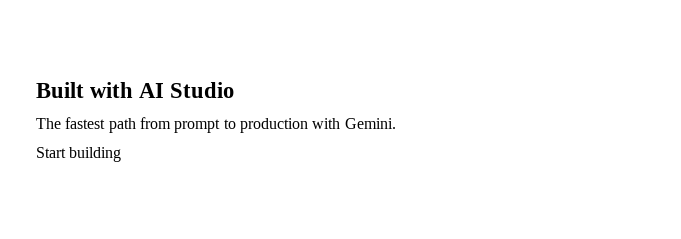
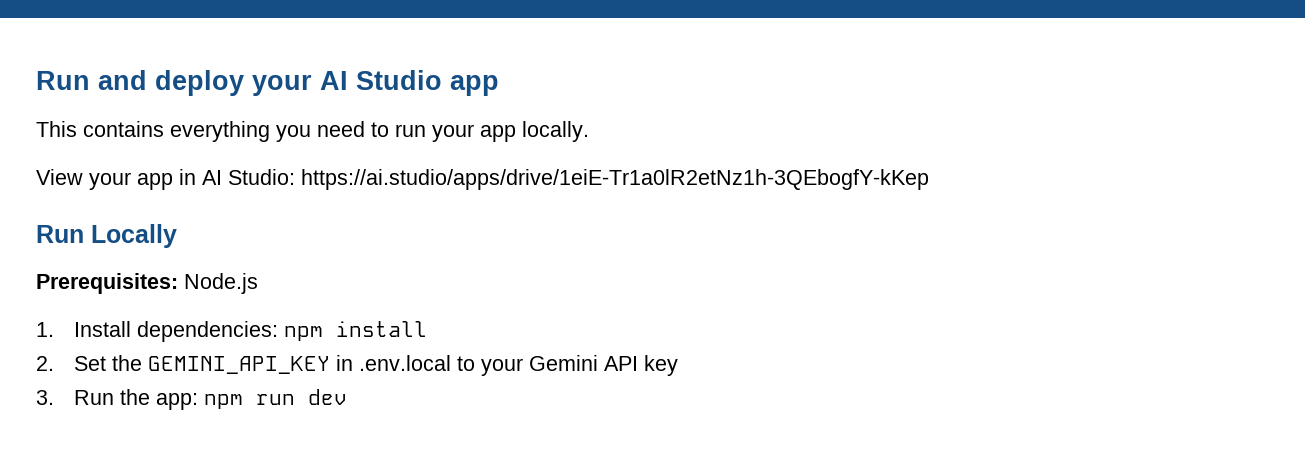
- Built with AI Studio
- The fastest path from prompt to production with Gemini.
- Start building
+ Run and deploy your AI Studio app
+ This contains everything you need to run your app locally.
+ View your app in AI Studio: https://ai.studio/apps/drive/1eiE-Tr1a0lR2etNz1h-3QEbogfY-kKep
+ Run Locally
+ Prerequisites: Node.js
+ 1. Install dependencies: npm install
+ 2. Set the GEMINI_API_KEY in .env.local to your Gemini API key
+ 3. Run the app: npm run dev

